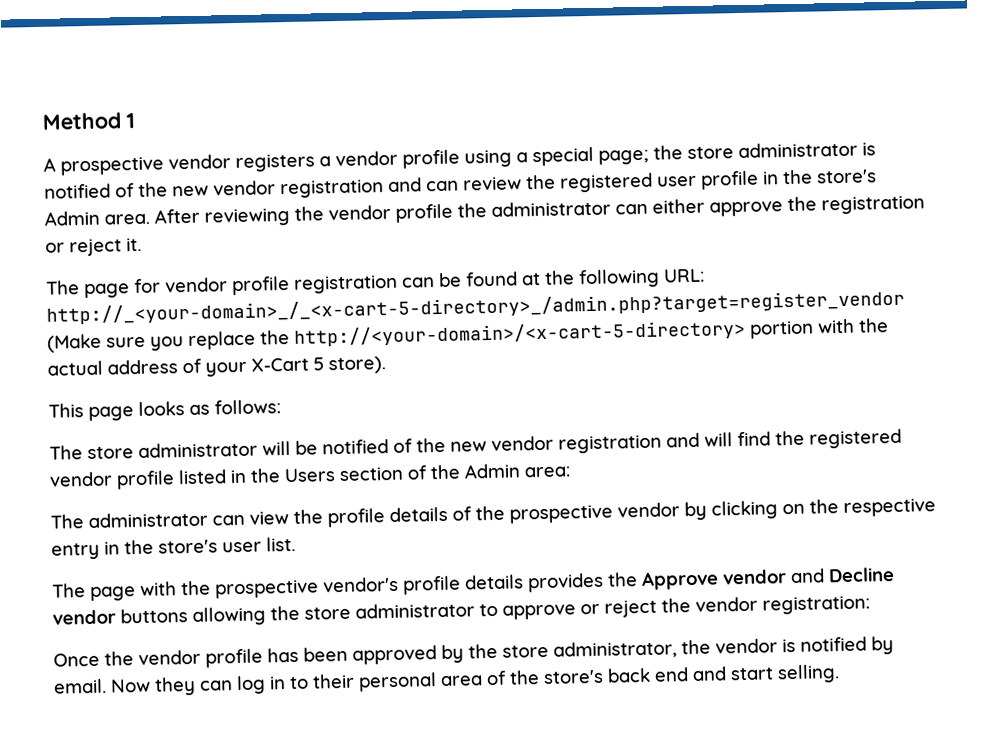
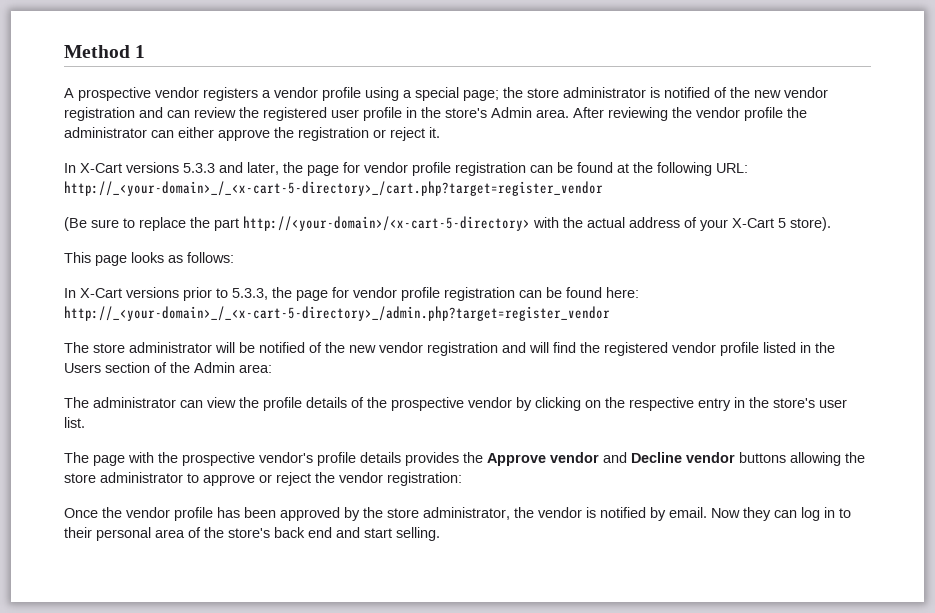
- The page for vendor profile registration can be found at the following URL: http://_<your-domain>_/_<x-cart-5-directory>_/admin.php?target=register_vendor (Make sure you replace the http://<your-domain>/<x-cart-5-directory> portion with the actual address of your X-Cart 5 store).
+ In X-Cart versions 5.3.3 and later, the page for vendor profile registration can be found at the following URL: http://_<your-domain>_/_<x-cart-5-directory>_/cart.php?target=register_vendor
+ (Be sure to replace the part http://<your-domain>/<x-cart-5-directory> with the actual address of your X-Cart 5 store).
+ In X-Cart versions prior to 5.3.3, the page for vendor profile registration can be found here: http://_<your-domain>_/_<x-cart-5-directory>_/admin.php?target=register_vendor

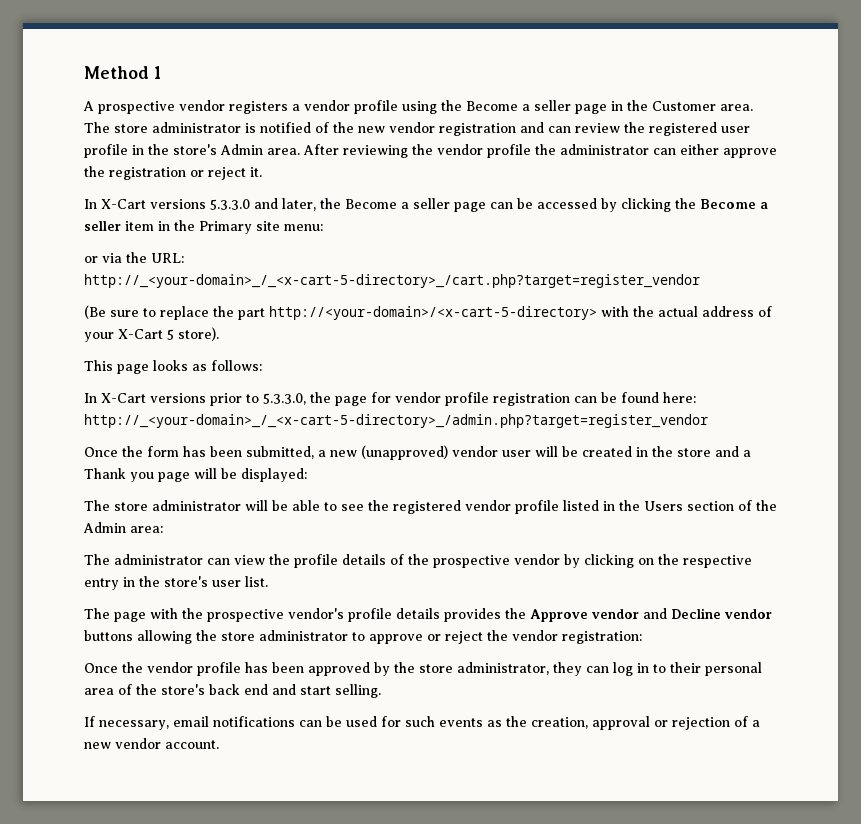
- A prospective vendor registers a vendor profile using a special page; the store administrator is notified of the new vendor registration and can review the registered user profile in the store's Admin area.
+ A prospective vendor registers a vendor profile using the Become a seller page in the Customer area. The store administrator is notified of the new vendor registration and can review the registered user profile in the store's Admin area.
- In X-Cart versions 5.3.3 and later, the page for vendor profile registration can be found at the following URL: http://_<your-domain>_/_<x-cart-5-directory>_/cart.php?target=register_vendor
+ In X-Cart versions 5.3.3.0 and later, the Become a seller page can be accessed by clicking the Become a seller item in the Primary site menu:
+ or via the URL: http://_<your-domain>_/_<x-cart-5-directory>_/cart.php?target=register_vendor
- In X-Cart versions prior to 5.3.3, the page for vendor profile registration can be found here: http://_<your-domain>_/_<x-cart-5-directory>_/admin.php?target=register_vendor
+ In X-Cart versions prior to 5.3.3.0, the page for vendor profile registration can be found here: http://_<your-domain>_/_<x-cart-5-directory>_/admin.php?target=register_vendor
+ Once the form has been submitted, a new (unapproved) vendor user will be created in the store and a Thank you page will be displayed:
- The store administrator will be notified of the new vendor registration and will find the registered vendor profile listed in the Users section of the Admin area:
+ The store administrator will be able to see the registered vendor profile listed in the Users section of the Admin area:
- Once the vendor profile has been approved by the store administrator, the vendor is notified by email. Now they can log in to their personal area of the store's back end and start selling.
+ Once the vendor profile has been approved by the store administrator, they can log in to their personal area of the store's back end and start selling.
+ If necessary, email notifications can be used for such events as the creation, approval or rejection of a new vendor account.

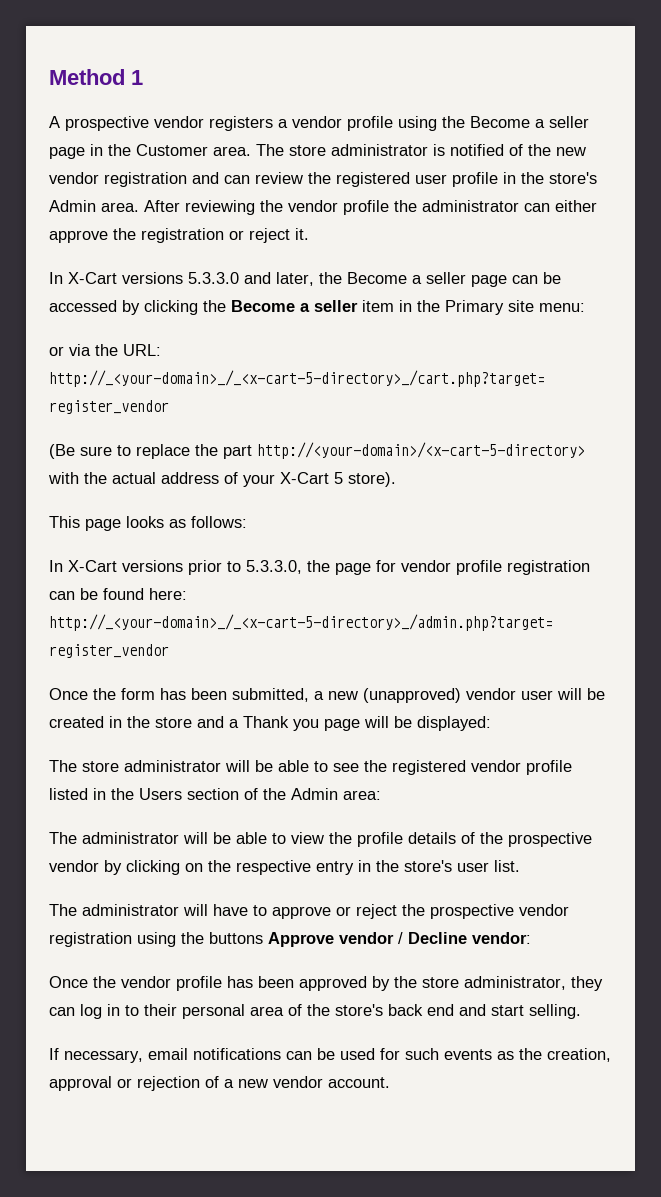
- The administrator can view the profile details of the prospective vendor by clicking on the respective entry in the store's user list.
+ The administrator will be able to view the profile details of the prospective vendor by clicking on the respective entry in the store's user list.
- The page with the prospective vendor's profile details provides the Approve vendor and Decline vendor buttons allowing the store administrator to approve or reject the vendor registration:
+ The administrator will have to approve or reject the prospective vendor registration using the buttons Approve vendor / Decline vendor:

